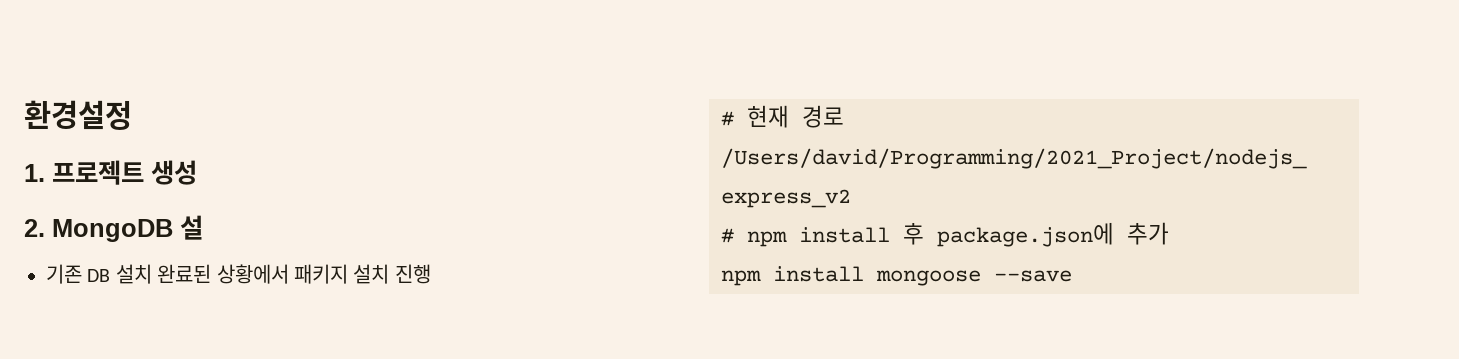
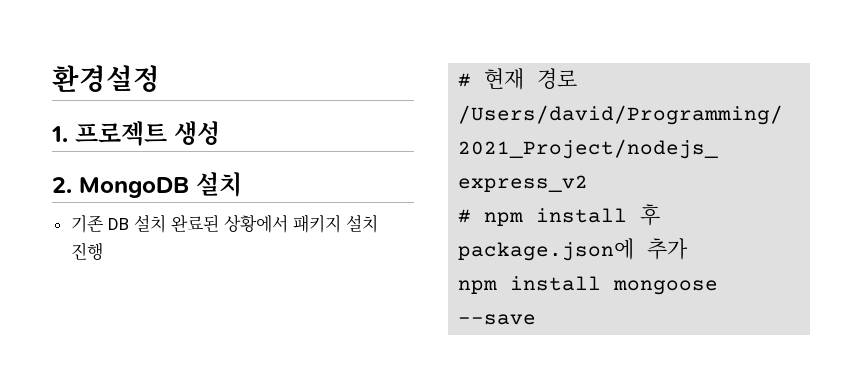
- 2. MongoDB 설
+ 2. MongoDB 설치

